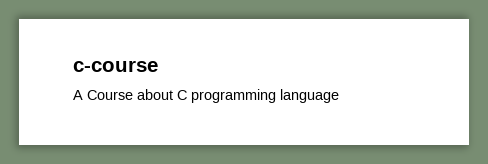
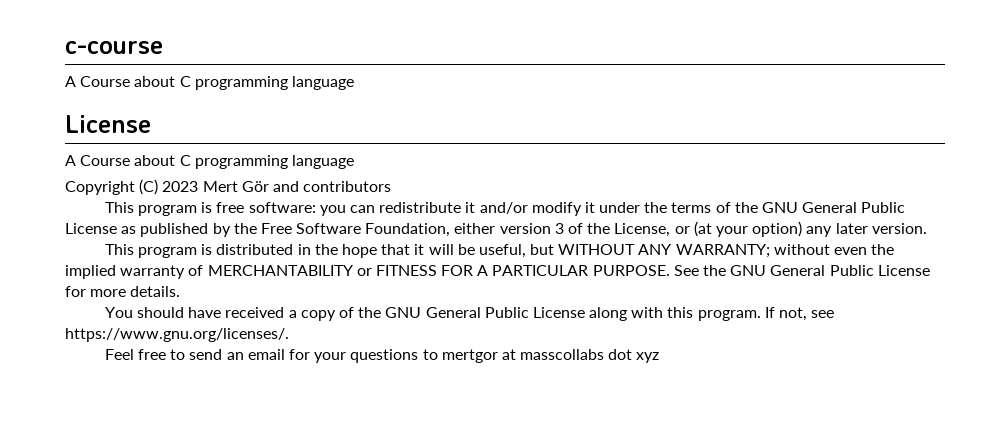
  c-course
  A Course about C programming language
+ License
+ A Course about C programming language
+ Copyright (C) 2023 Mert Gör and contributors
+ This program is free software: you can redistribute it and/or modify it under the terms of the GNU General Public License as published by the Free Software Foundation, either version 3 of the License, or (at your option) any later version.
+ This program is distributed in the hope that it will be useful, but WITHOUT ANY WARRANTY; without even the implied warranty of MERCHANTABILITY or FITNESS FOR A PARTICULAR PURPOSE. See the GNU General Public License for more details.
+ You should have received a copy of the GNU General Public License along with this program. If not, see https://www.gnu.org/licenses/.
+ Feel free to send an email for your questions to mertgor at masscollabs dot xyz

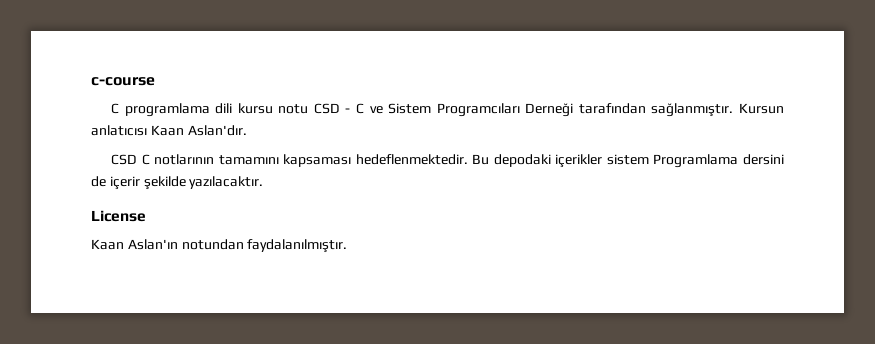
  c-course
- A Course about C programming language
+ C programlama dili kursu notu CSD - C ve Sistem Programcıları Derneği tarafından sağlanmıştır. Kursun anlatıcısı Kaan Aslan'dır.
+ CSD C notlarının tamamını kapsaması hedeflenmektedir. Bu depodaki içerikler sistem Programlama dersini de içerir şekilde yazılacaktır.
  License
- A Course about C programming language
- Copyright (C) 2023 Mert Gör and contributors
- This program is free software: you can redistribute it and/or modify it under the terms of the GNU General Public License as published by the Free Software Foundation, either version 3 of the License, or (at your option) any later version.
- This program is distributed in the hope that it will be useful, but WITHOUT ANY WARRANTY; without even the implied warranty of MERCHANTABILITY or FITNESS FOR A PARTICULAR PURPOSE. See the GNU General Public License for more details.
- You should have received a copy of the GNU General Public License along with this program. If not, see https://www.gnu.org/licenses/.
- Feel free to send an email for your questions to mertgor at masscollabs dot xyz
+ Kaan Aslan'ın notundan faydalanılmıştır.

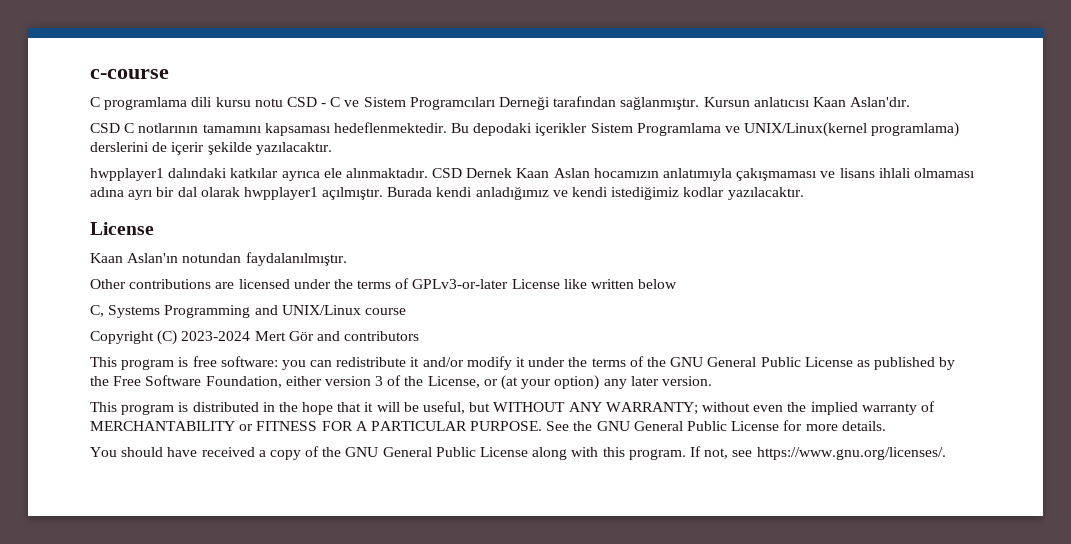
- Bu depodaki içerikler sistem Programlama dersini de içerir şekilde yazılacaktır.
+ Bu depodaki içerikler Sistem Programlama ve UNIX/Linux(kernel programlama) derslerini de içerir şekilde yazılacaktır.
+ hwpplayer1 dalındaki katkılar ayrıca ele alınmaktadır. CSD Dernek Kaan Aslan hocamızın anlatımıyla çakışmaması ve lisans ihlali olmaması adına ayrı bir dal olarak hwpplayer1 açılmıştır. Burada kendi anladığımız ve kendi istediğimiz kodlar yazılacaktır.
+ Other contributions are licensed under the terms of GPLv3-or-later License like written below
+ C, Systems Programming and UNIX/Linux course
+ Copyright (C) 2023-2024 Mert Gör and contributors
+ This program is free software: you can redistribute it and/or modify it under the terms of the GNU General Public License as published by the Free Software Foundation, either version 3 of the License, or (at your option) any later version.
+ This program is distributed in the hope that it will be useful, but WITHOUT ANY WARRANTY; without even the implied warranty of MERCHANTABILITY or FITNESS FOR A PARTICULAR PURPOSE. See the GNU General Public License for more details.
+ You should have received a copy of the GNU General Public License along with this program. If not, see https://www.gnu.org/licenses/.

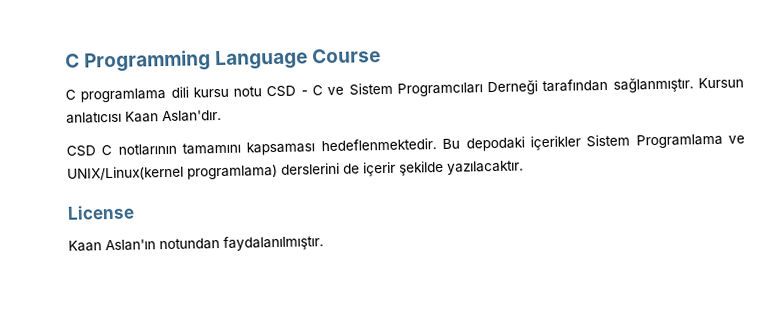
- c-course
+ C Programming Language Course
- hwpplayer1 dalındaki katkılar ayrıca ele alınmaktadır. CSD Dernek Kaan Aslan hocamızın anlatımıyla çakışmaması ve lisans ihlali olmaması adına ayrı bir dal olarak hwpplayer1 açılmıştır. Burada kendi anladığımız ve kendi istediğimiz kodlar yazılacaktır.
- Other contributions are licensed under the terms of GPLv3-or-later License like written below
- C, Systems Programming and UNIX/Linux course
- Copyright (C) 2023-2024 Mert Gör and contributors
- This program is free software: you can redistribute it and/or modify it under the terms of the GNU General Public License as published by the Free Software Foundation, either version 3 of the License, or (at your option) any later version.
- This program is distributed in the hope that it will be useful, but WITHOUT ANY WARRANTY; without even the implied warranty of MERCHANTABILITY or FITNESS FOR A PARTICULAR PURPOSE. See the GNU General Public License for more details.
- You should have received a copy of the GNU General Public License along with this program. If not, see https://www.gnu.org/licenses/.

